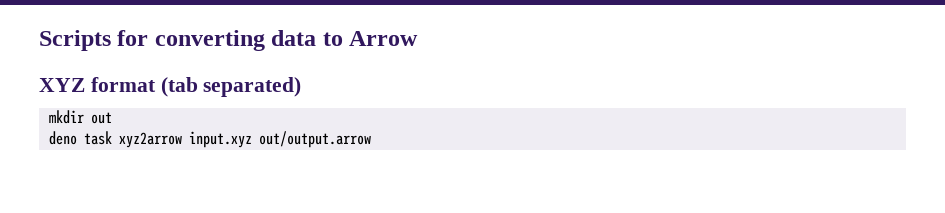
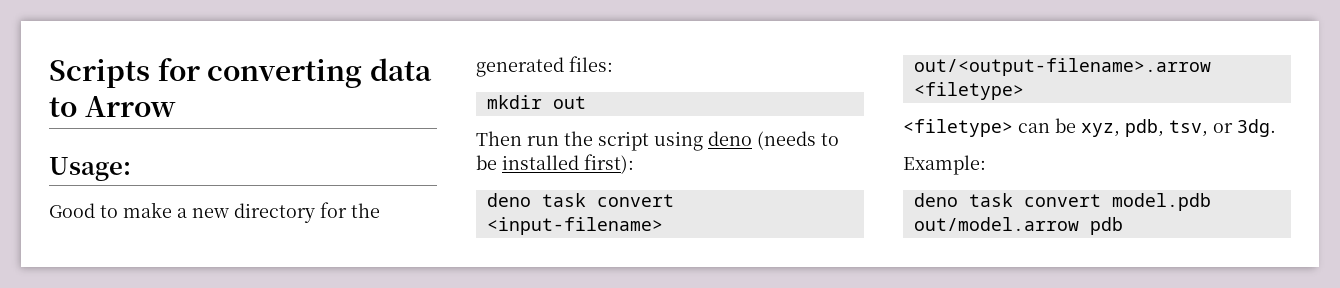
- XYZ format (tab separated)
+ Usage:
+ Good to make a new directory for the generated files:
  mkdir out
- deno task xyz2arrow input.xyz out/output.arrow
+ Then run the script using deno (needs to be installed first):
+ deno task convert <input-filename> out/<output-filename>.arrow <filetype>
+ <filetype> can be xyz, pdb, tsv, or 3dg.
+ Example:
+ deno task convert model.pdb out/model.arrow pdb

